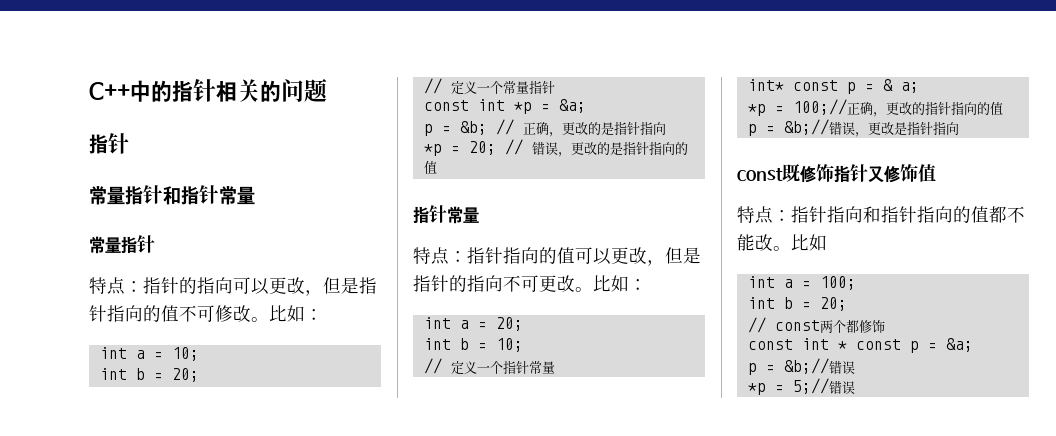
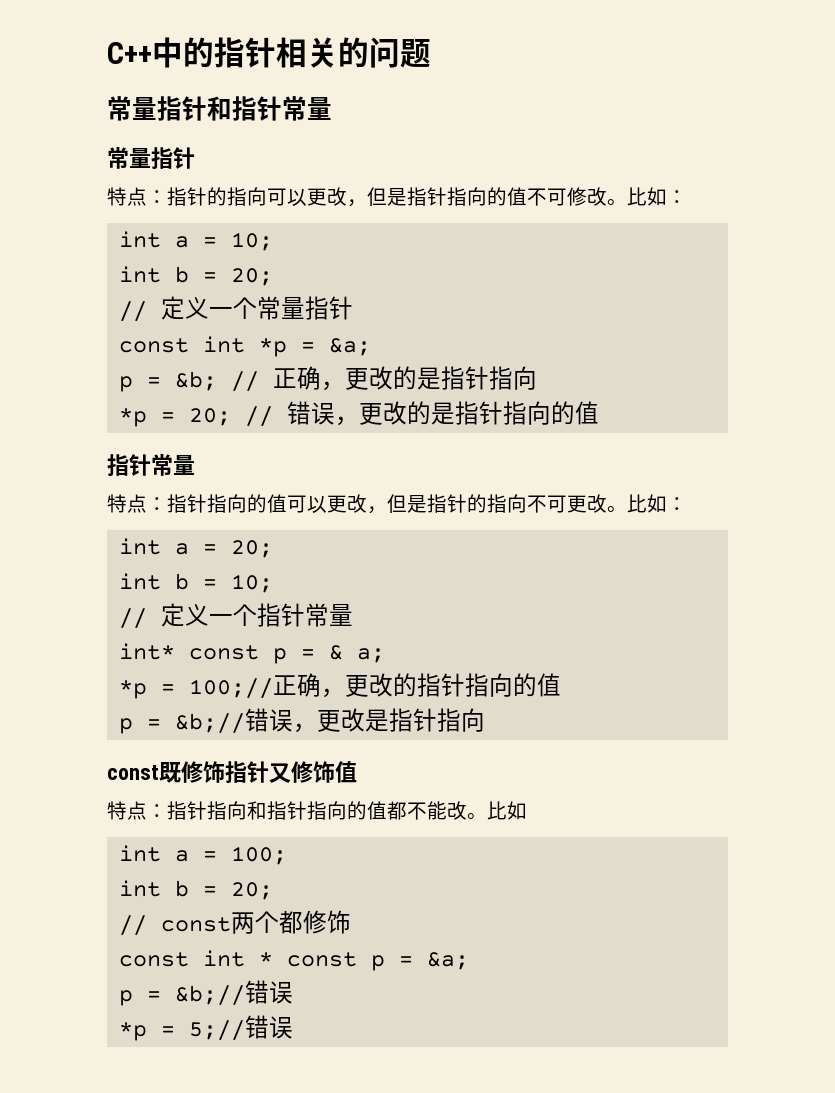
  C++中的指针相关的问题
- 指针

